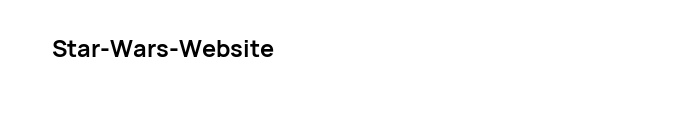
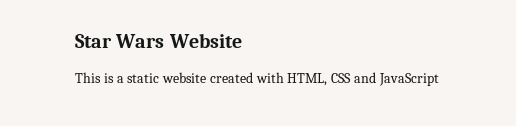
- Star-Wars-Website
+ Star Wars Website
+ This is a static website created with HTML, CSS and JavaScript

